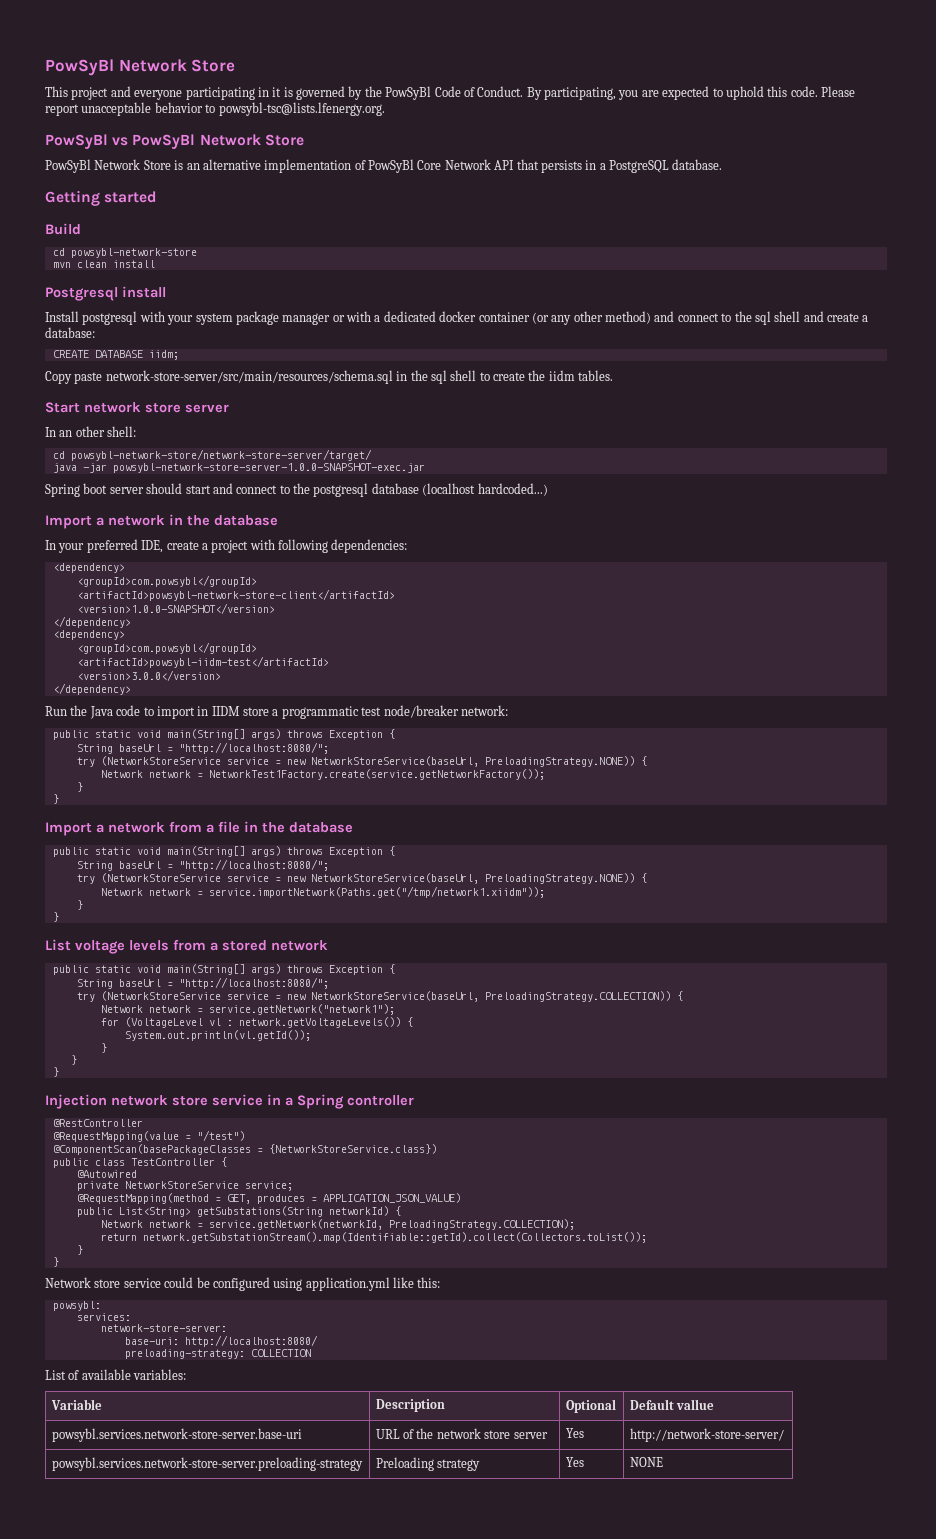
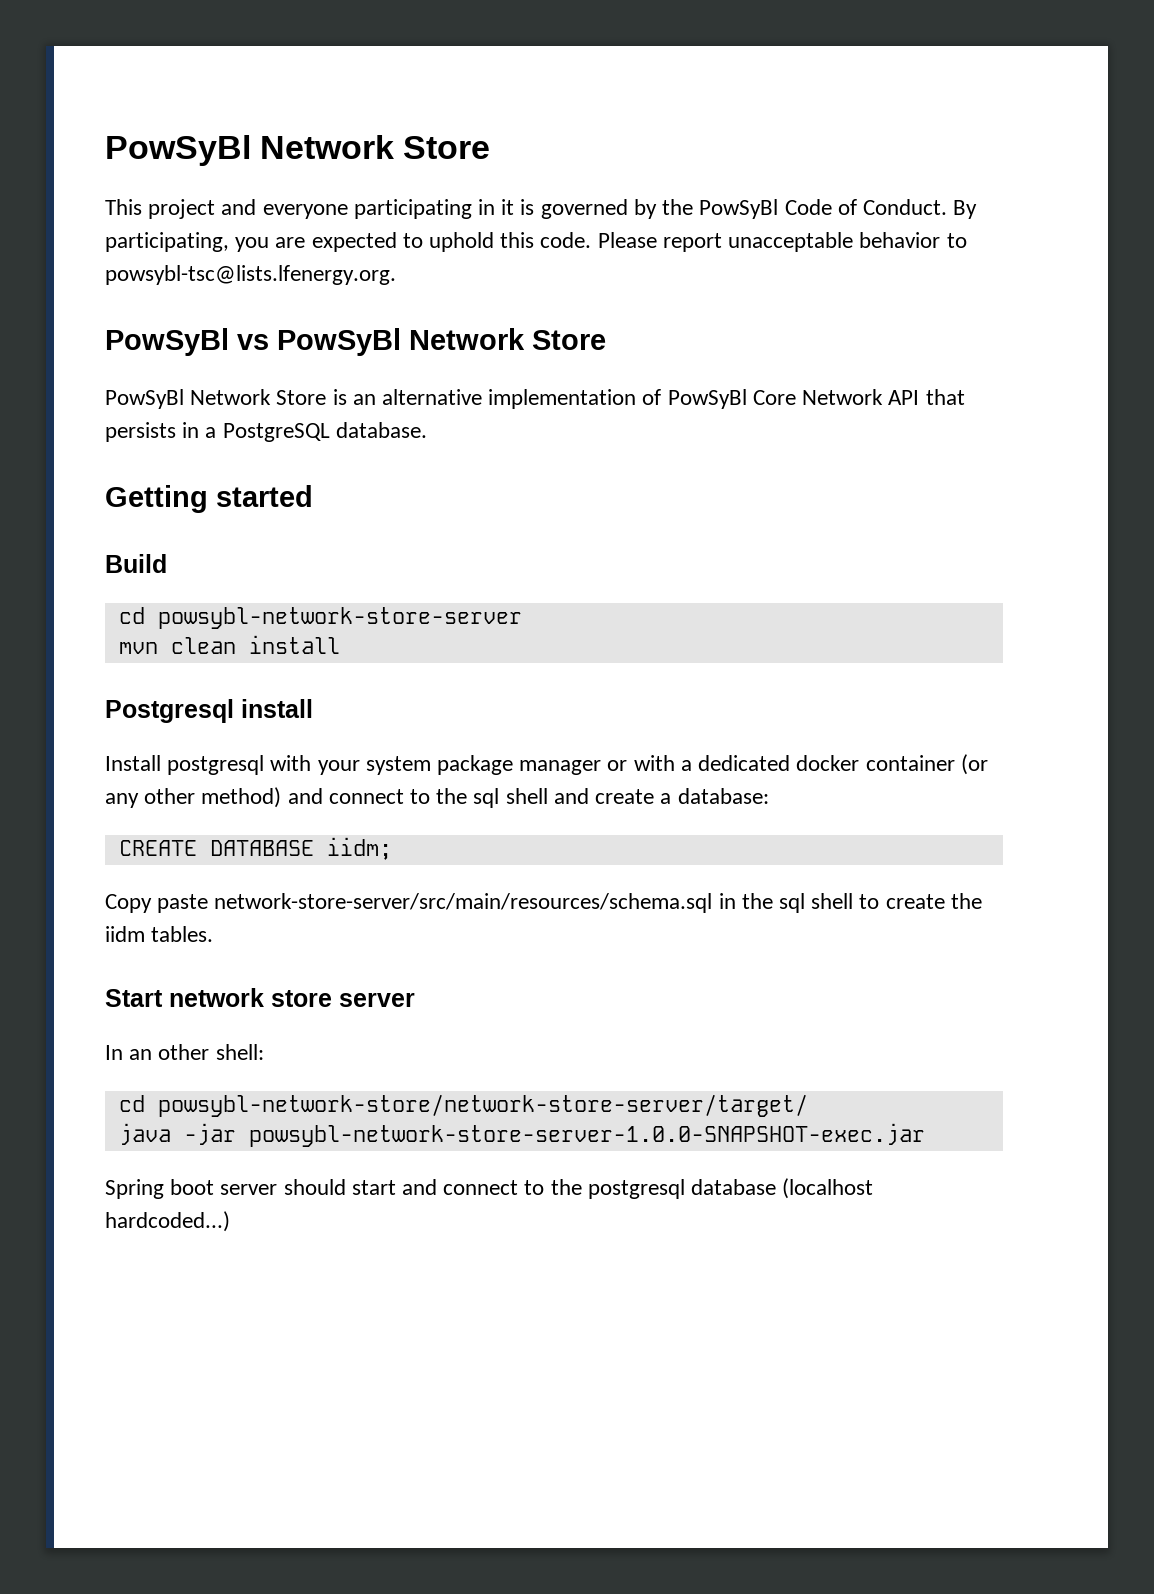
- cd powsybl-network-store
+ cd powsybl-network-store-server
- Import a network in the database
- In your preferred IDE, create a project with following dependencies:
- <dependency>
- <groupId>com.powsybl</groupId>
- <artifactId>powsybl-network-store-client</artifactId>
- <version>1.0.0-SNAPSHOT</version>
- </dependency>
- <dependency>
- <groupId>com.powsybl</groupId>
- <artifactId>powsybl-iidm-test</artifactId>
- <version>3.0.0</version>
- </dependency>
- Run the Java code to import in IIDM store a programmatic test node/breaker network:
- public static void main(String[] args) throws Exception {
- String baseUrl = "http://localhost:8080/";
- try (NetworkStoreService service = new NetworkStoreService(baseUrl, PreloadingStrategy.NONE)) {
- Network network = NetworkTest1Factory.create(service.getNetworkFactory());
- }
- }
- Import a network from a file in the database
- public static void main(String[] args) throws Exception {
- String baseUrl = "http://localhost:8080/";
- try (NetworkStoreService service = new NetworkStoreService(baseUrl, PreloadingStrategy.NONE)) {
- Network network = service.importNetwork(Paths.get("/tmp/network1.xiidm"));
- }
- }
- List voltage levels from a stored network
- public static void main(String[] args) throws Exception {
- String baseUrl = "http://localhost:8080/";
- try (NetworkStoreService service = new NetworkStoreService(baseUrl, PreloadingStrategy.COLLECTION)) {
- Network network = service.getNetwork("network1");
- for (VoltageLevel vl : network.getVoltageLevels()) {
- System.out.println(vl.getId());
- }
- }
- }
- Injection network store service in a Spring controller
- @RestController
- @RequestMapping(value = "/test")
- @ComponentScan(basePackageClasses = {NetworkStoreService.class})
- public class TestController {
- @Autowired
- private NetworkStoreService service;
- @RequestMapping(method = GET, produces = APPLICATION_JSON_VALUE)
- public List<String> getSubstations(String networkId) {
- Network network = service.getNetwork(networkId, PreloadingStrategy.COLLECTION);
- return network.getSubstationStream().map(Identifiable::getId).collect(Collectors.toList());
- }
- }
- Network store service could be configured using application.yml like this:
- powsybl:
- services:
- network-store-server:
- base-uri: http://localhost:8080/
- preloading-strategy: COLLECTION
- List of available variables:
- Variable | Description | Optional | Default vallue
- powsybl.services.network-store-server.base-uri | URL of the network store server | Yes | http://network-store-server/
- powsybl.services.network-store-server.preloading-strategy | Preloading strategy | Yes | NONE

